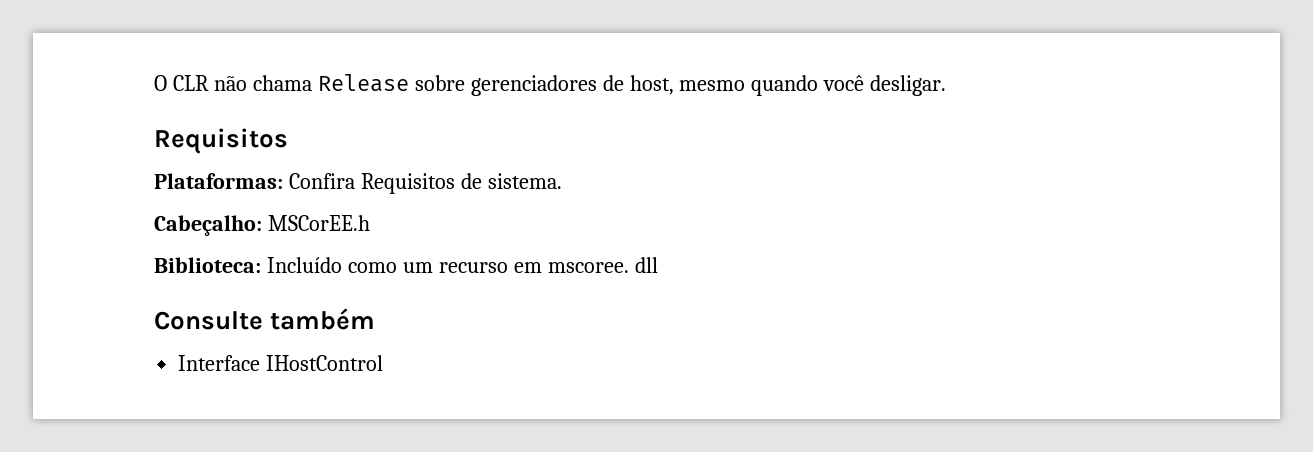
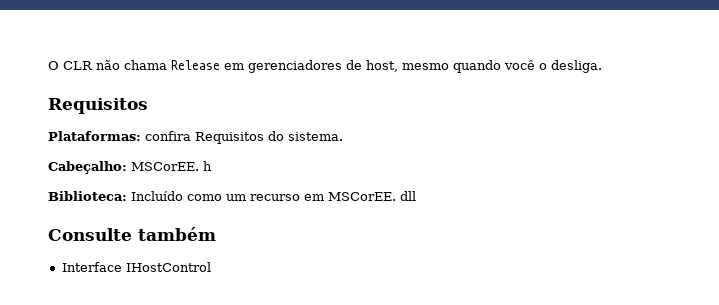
- O CLR não chama Release sobre gerenciadores de host, mesmo quando você desligar.
+ O CLR não chama Release em gerenciadores de host, mesmo quando você o desliga.
- Plataformas: Confira Requisitos de sistema.
+ Plataformas: confira Requisitos do sistema.
- Cabeçalho: MSCorEE.h
+ Cabeçalho: MSCorEE. h
- Biblioteca: Incluído como um recurso em mscoree. dll
+ Biblioteca: Incluído como um recurso em MSCorEE. dll

